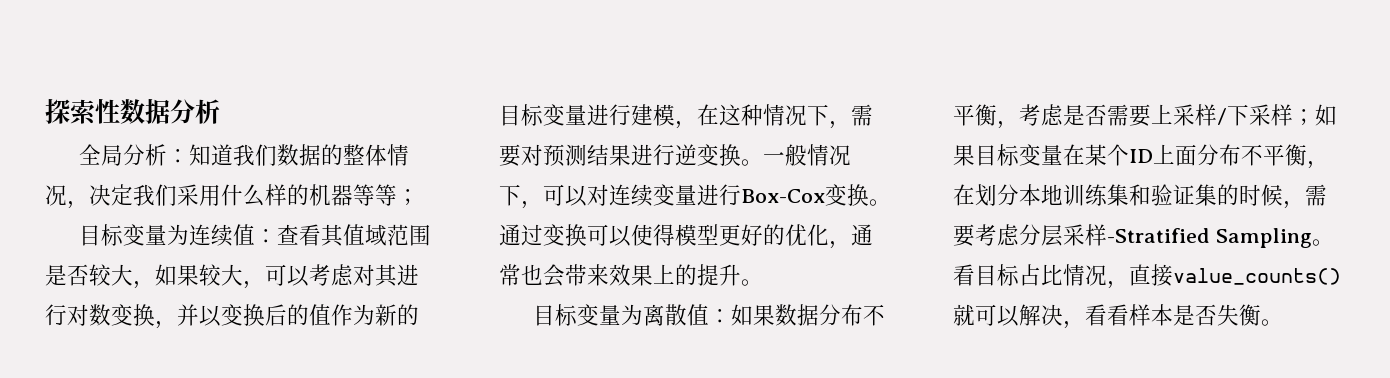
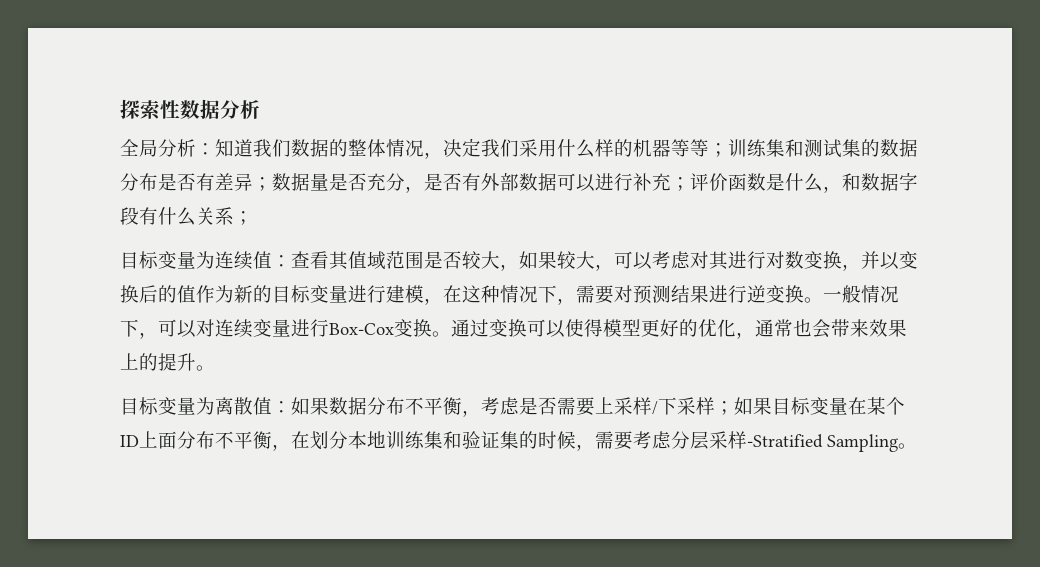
- 全局分析：知道我们数据的整体情况，决定我们采用什么样的机器等等；
+ 全局分析：知道我们数据的整体情况，决定我们采用什么样的机器等等；训练集和测试集的数据分布是否有差异；数据量是否充分，是否有外部数据可以进行补充；评价函数是什么，和数据字段有什么关系；
- 看目标占比情况，直接value_counts()就可以解决，看看样本是否失衡。

